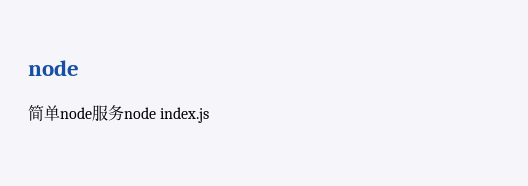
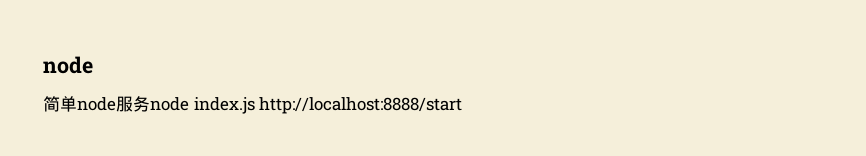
- 简单node服务node index.js
+ 简单node服务node index.js http://localhost:8888/start

